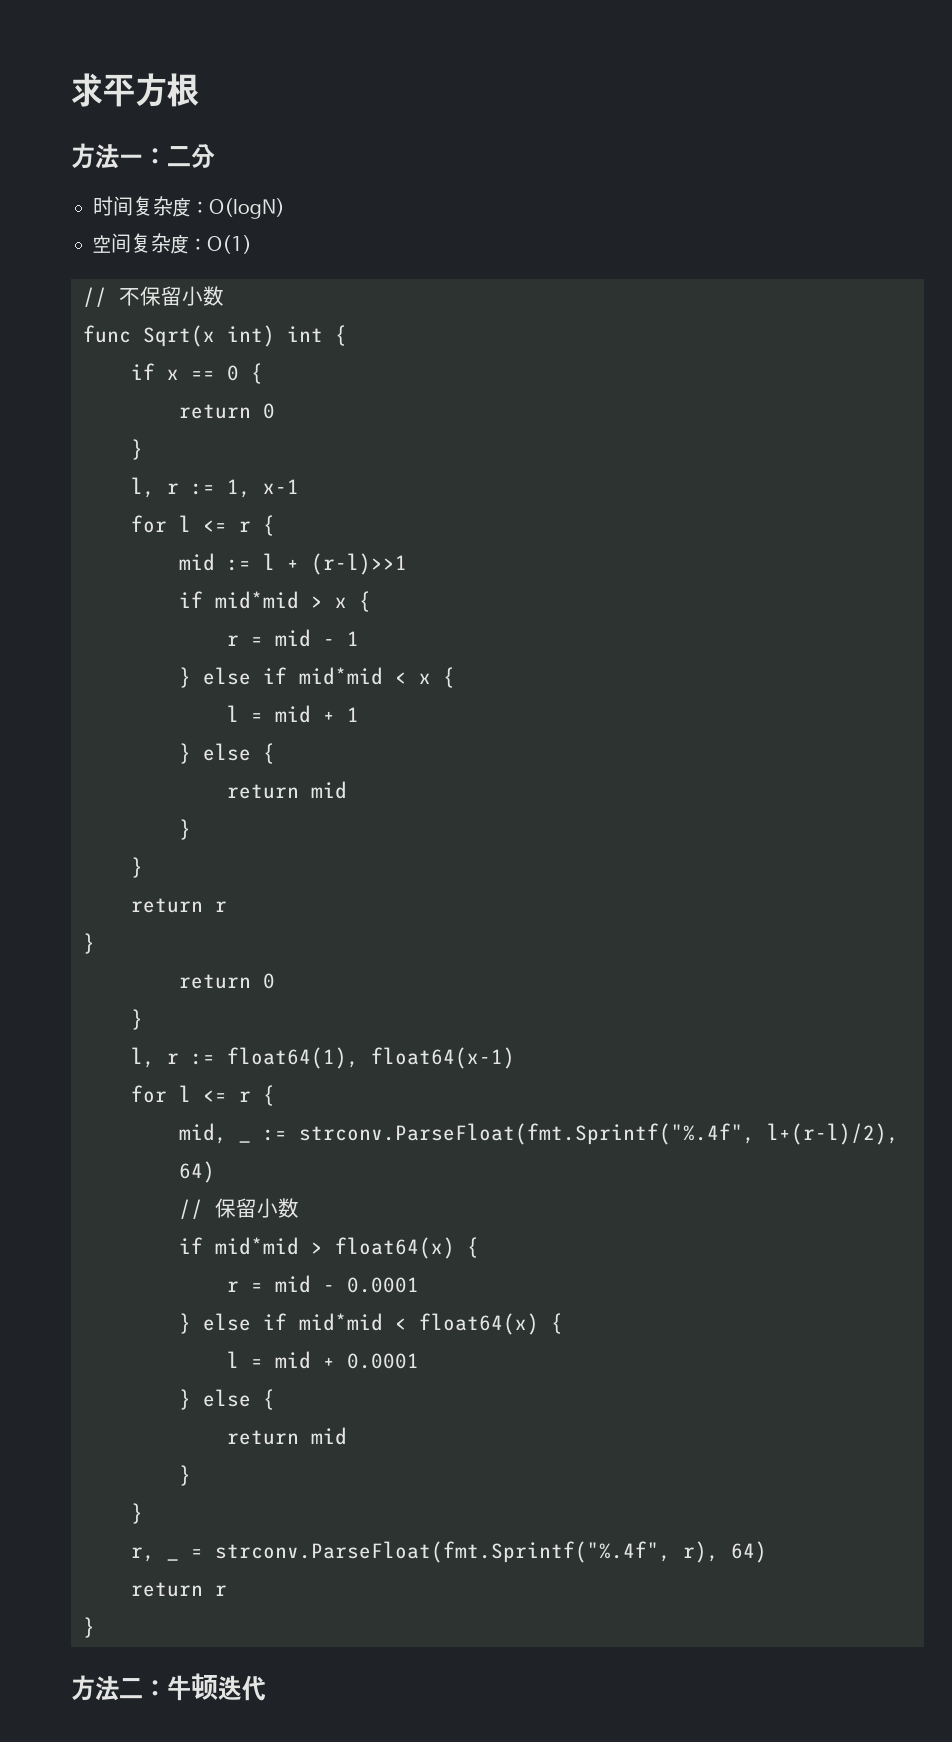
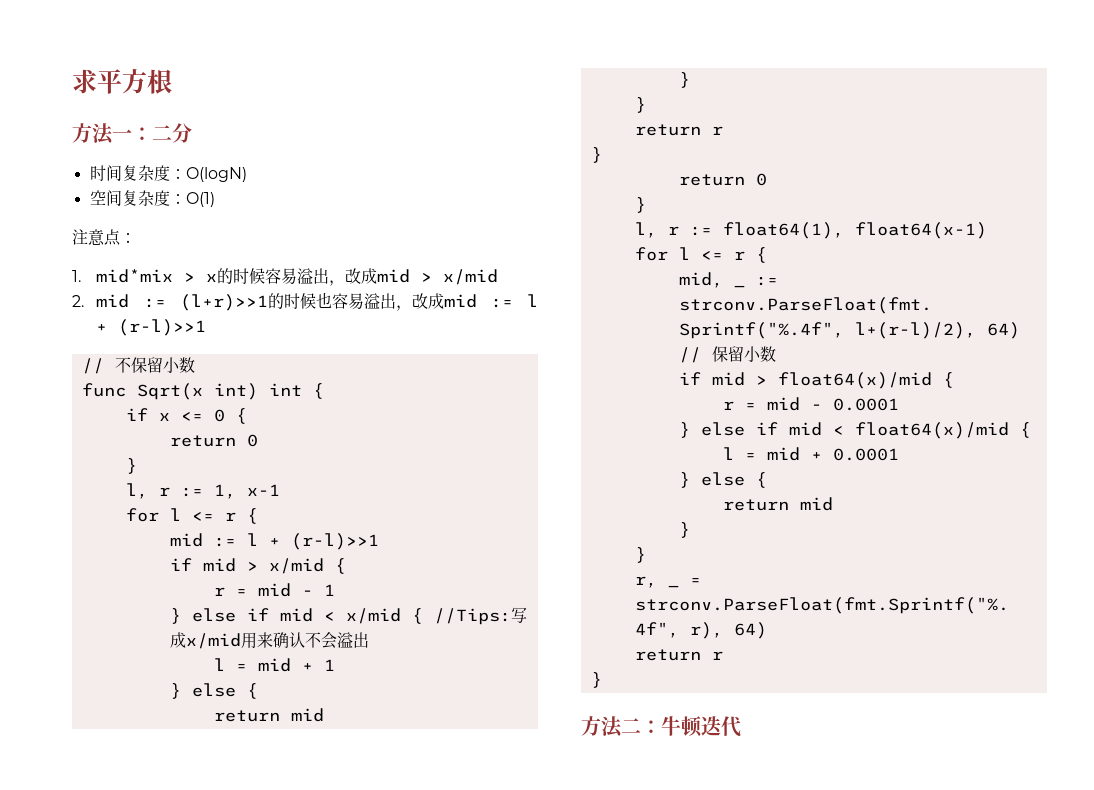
+ 注意点：
+ 1. mid*mix > x的时候容易溢出，改成mid > x/mid
+ 2. mid := (l+r)>>1的时候也容易溢出，改成mid := l + (r-l)>>1
- if x == 0 {
+ if x <= 0 {
- if mid*mid > x {
+ if mid > x/mid {
- } else if mid*mid < x {
+ } else if mid < x/mid { //Tips:写成x/mid用来确认不会溢出
- if mid*mid > float64(x) {
+ if mid > float64(x)/mid {
- } else if mid*mid < float64(x) {
+ } else if mid < float64(x)/mid {

